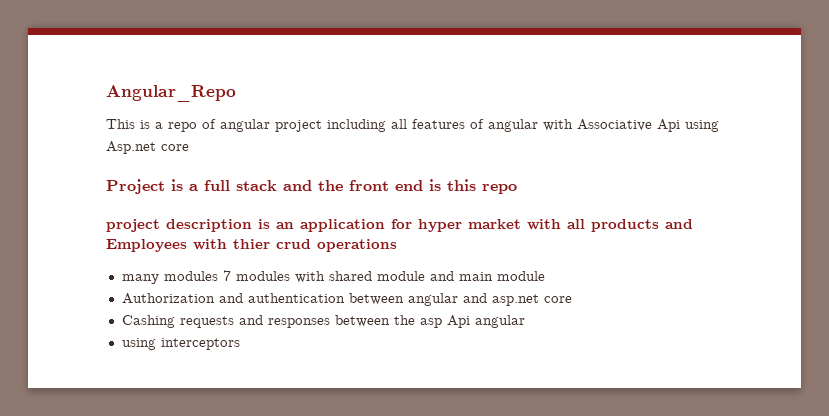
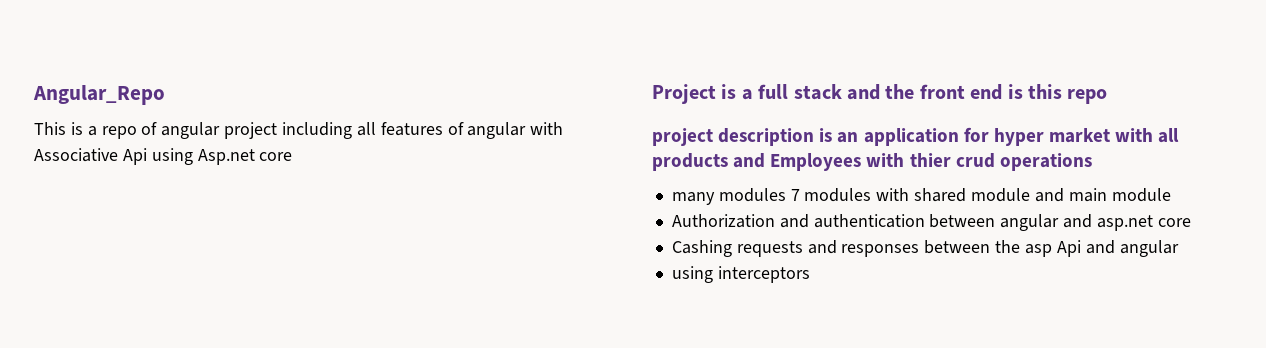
- Cashing requests and responses between the asp Api angular
+ Cashing requests and responses between the asp Api and angular

